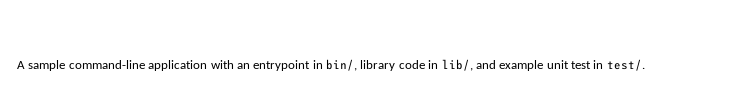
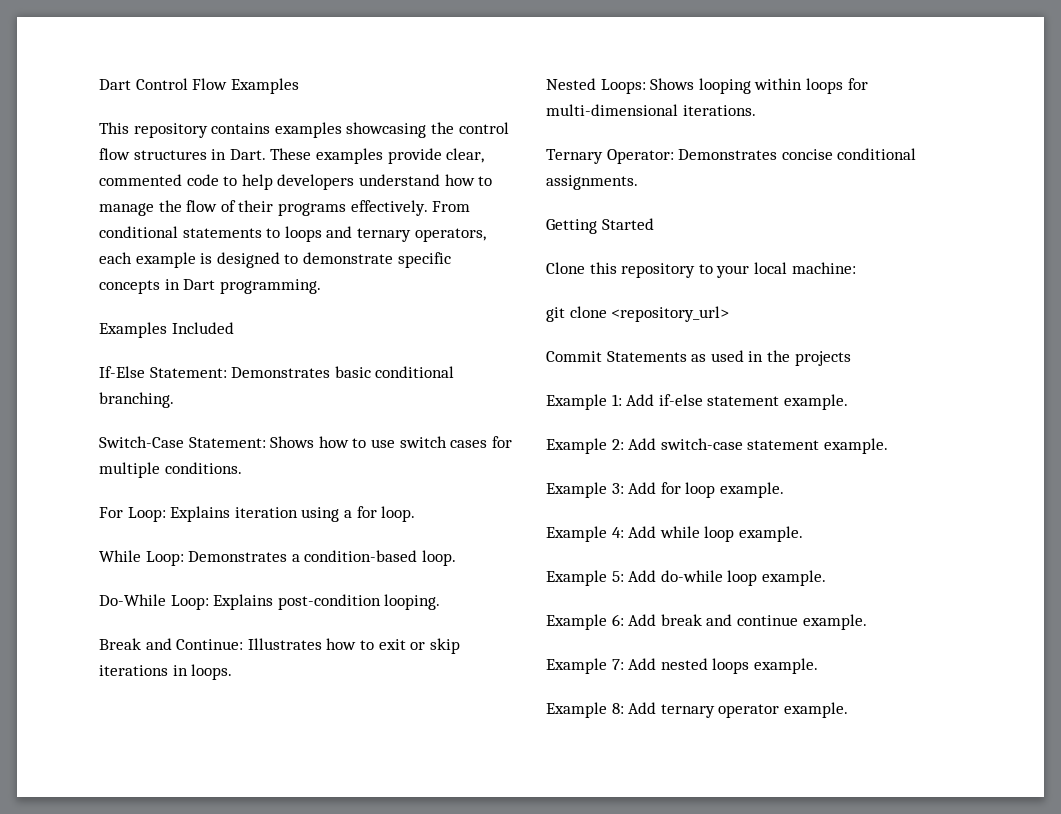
- A sample command-line application with an entrypoint in bin/, library code in lib/, and example unit test in test/.
+ Dart Control Flow Examples
+ This repository contains examples showcasing the control flow structures in Dart. These examples provide clear, commented code to help developers understand how to manage the flow of their programs effectively. From conditional statements to loops and ternary operators, each example is designed to demonstrate specific concepts in Dart programming.
+ Examples Included
+ If-Else Statement: Demonstrates basic conditional branching.
+ Switch-Case Statement: Shows how to use switch cases for multiple conditions.
+ For Loop: Explains iteration using a for loop.
+ While Loop: Demonstrates a condition-based loop.
+ Do-While Loop: Explains post-condition looping.
+ Break and Continue: Illustrates how to exit or skip iterations in loops.
+ Nested Loops: Shows looping within loops for multi-dimensional iterations.
+ Ternary Operator: Demonstrates concise conditional assignments.
+ Getting Started
+ Clone this repository to your local machine:
+ git clone <repository_url>
+ Commit Statements as used in the projects
+ Example 1: Add if-else statement example.
+ Example 2: Add switch-case statement example.
+ Example 3: Add for loop example.
+ Example 4: Add while loop example.
+ Example 5: Add do-while loop example.
+ Example 6: Add break and continue example.
+ Example 7: Add nested loops example.
+ Example 8: Add ternary operator example.

